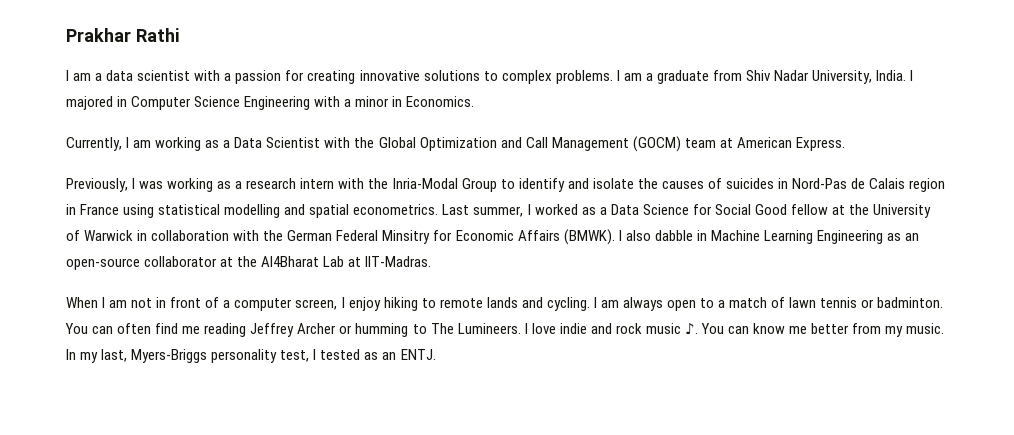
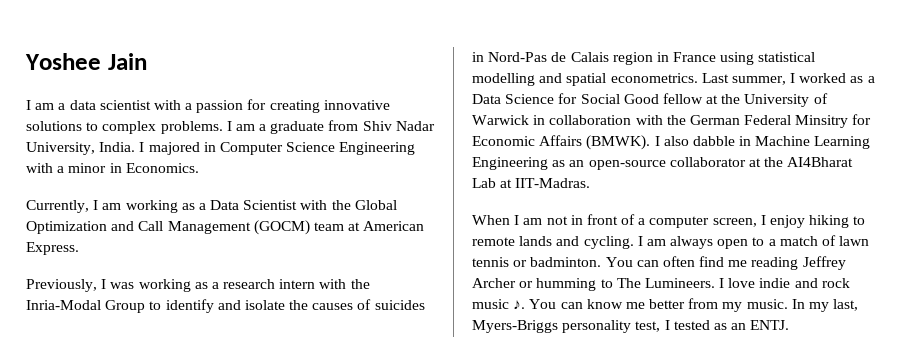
- Prakhar Rathi
+ Yoshee Jain

